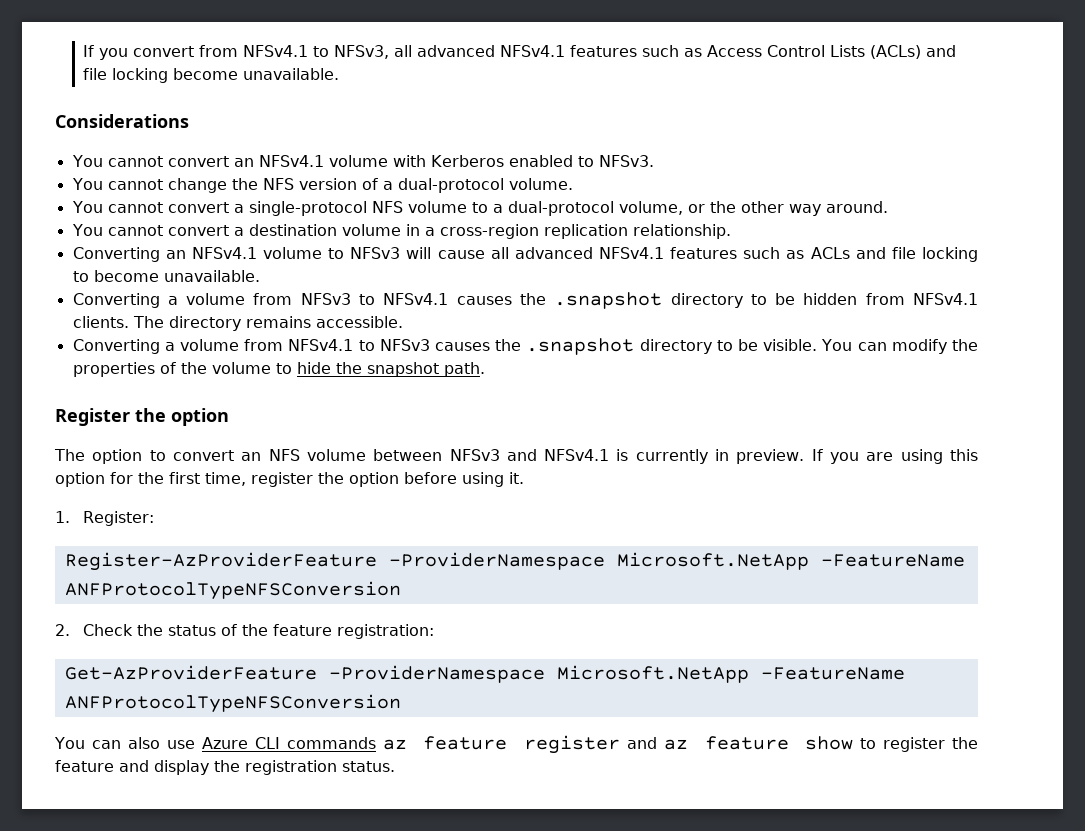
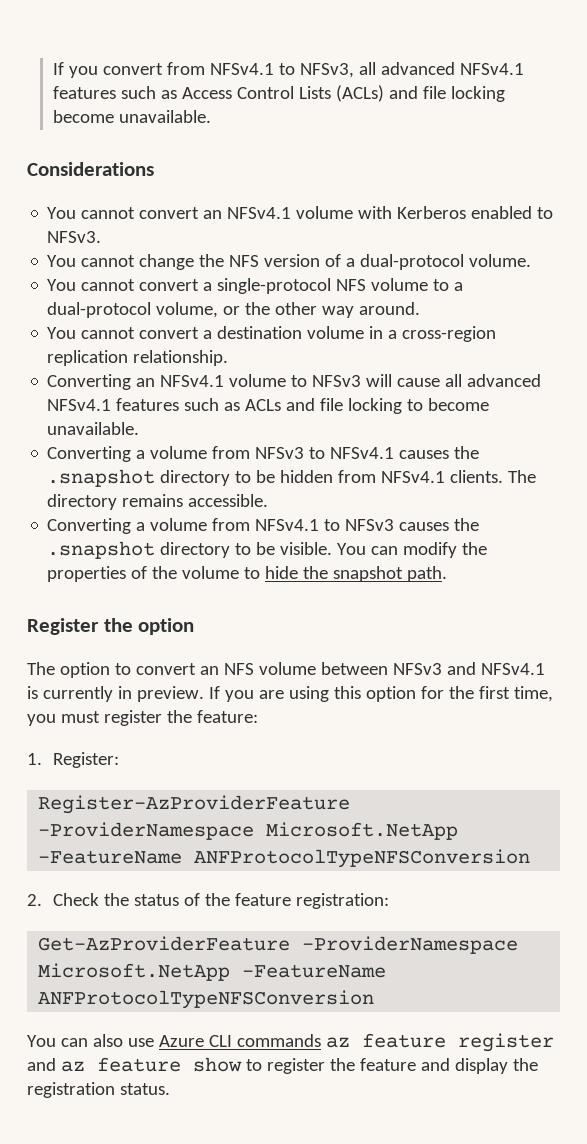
- If you are using this option for the first time, register the option before using it.
+ If you are using this option for the first time, you must register the feature:

